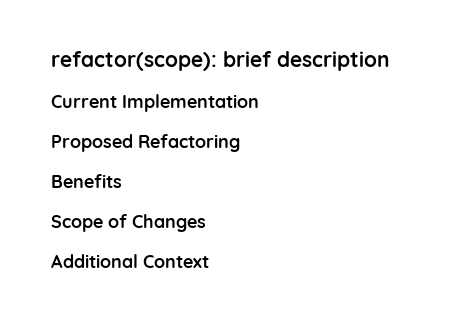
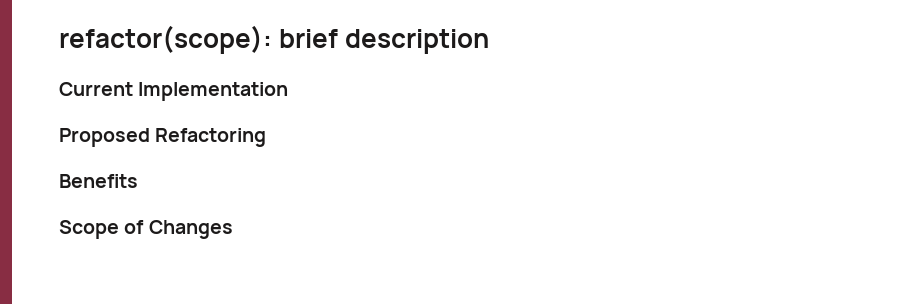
- Additional Context

